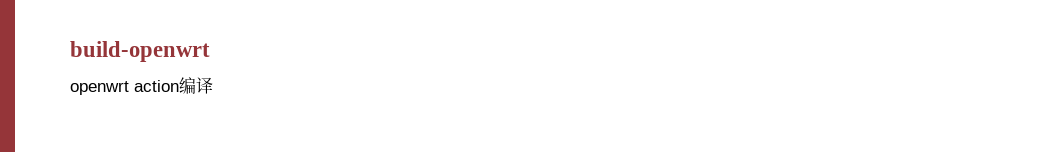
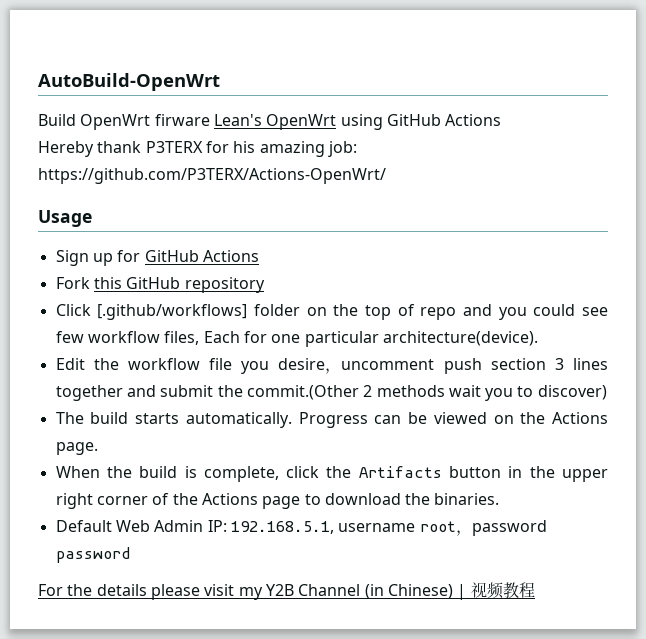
- build-openwrt
- openwrt action编译
+ AutoBuild-OpenWrt
+ Build OpenWrt firware Lean's OpenWrt using GitHub Actions
+ Hereby thank P3TERX for his amazing job: https://github.com/P3TERX/Actions-OpenWrt/
+ Usage
+ Sign up for GitHub Actions
+ Fork this GitHub repository
+ Click [.github/workflows] folder on the top of repo and you could see few workflow files, Each for one particular architecture(device).
+ Edit the workflow file you desire，uncomment push section 3 lines together and submit the commit.(Other 2 methods wait you to discover)
+ The build starts automatically. Progress can be viewed on the Actions page.
+ When the build is complete, click the Artifacts button in the upper right corner of the Actions page to download the binaries.
+ Default Web Admin IP: 192.168.5.1, username root，password password
+ For the details please visit my Y2B Channel (in Chinese) | 视频教程

